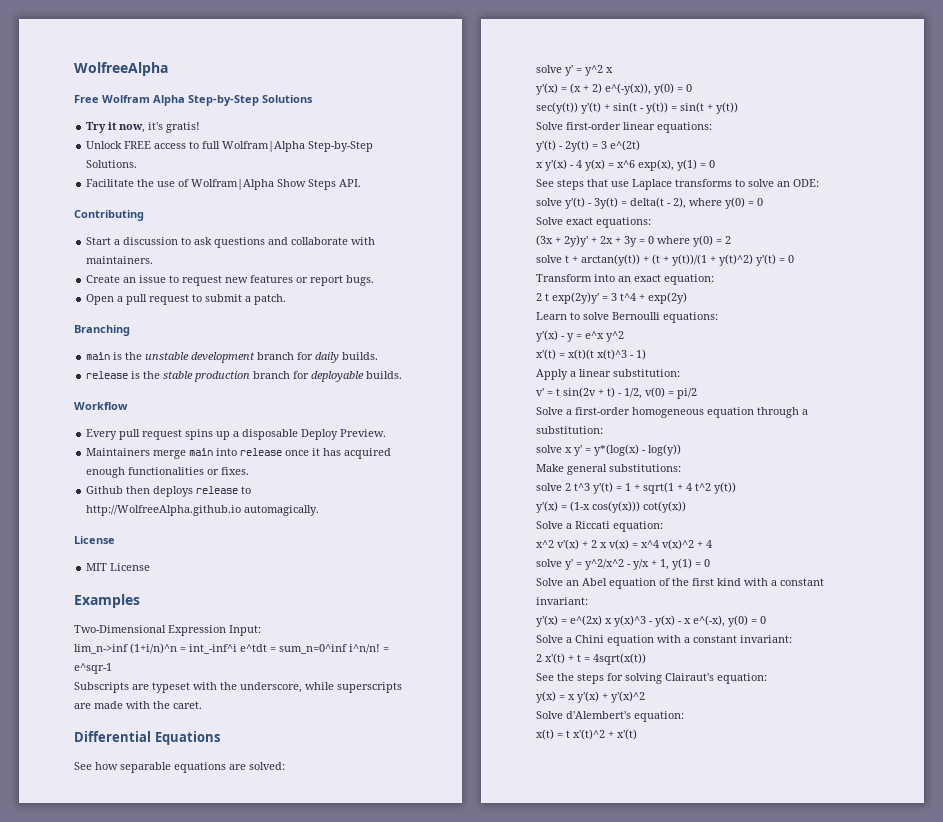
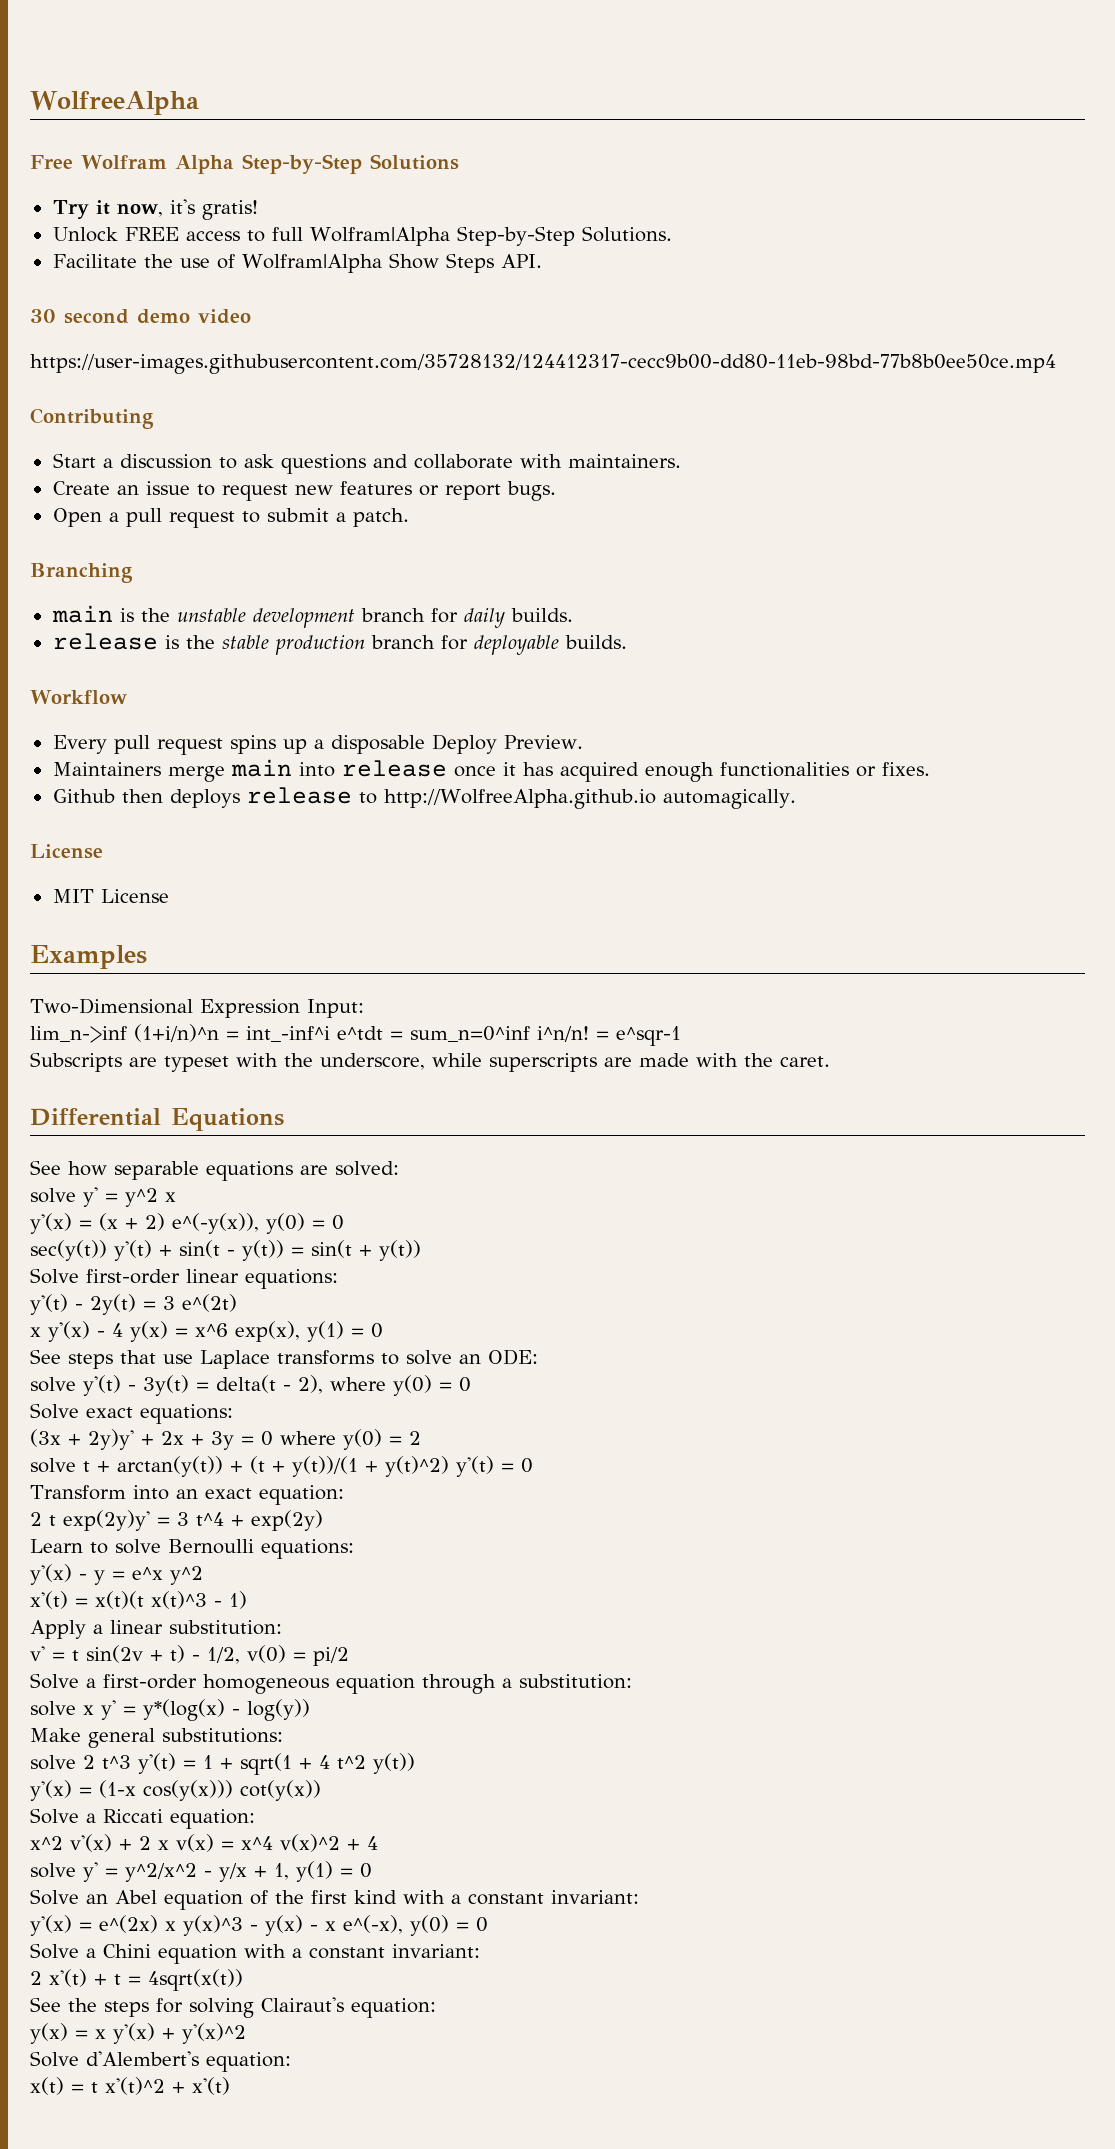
+ 30 second demo video
+ https://user-images.githubusercontent.com/35728132/124412317-cecc9b00-dd80-11eb-98bd-77b8b0ee50ce.mp4

